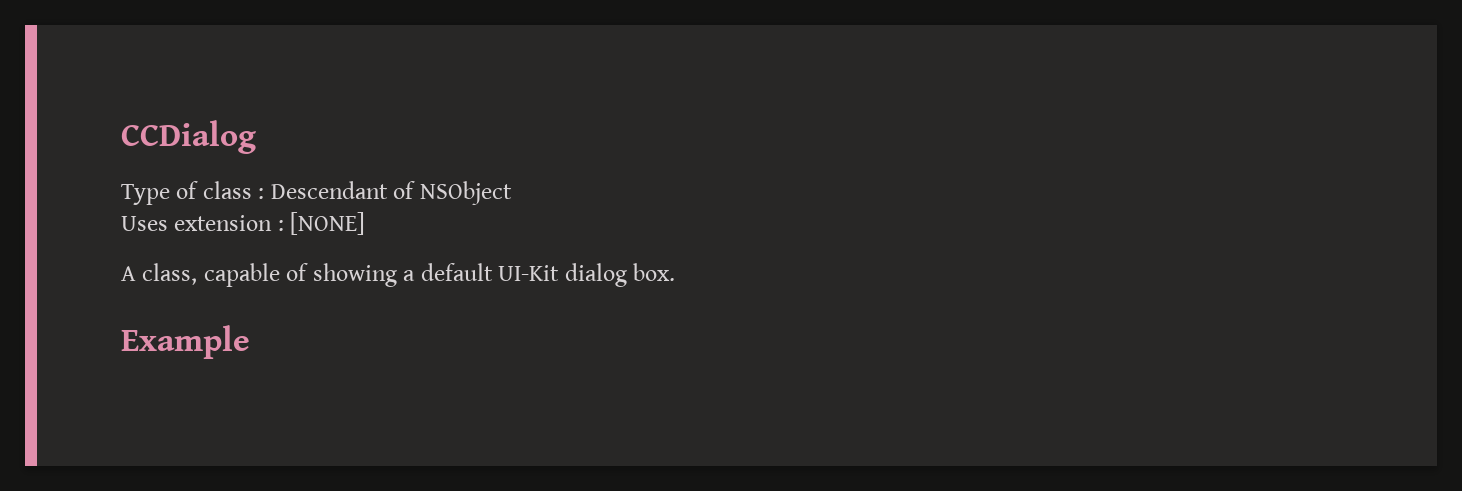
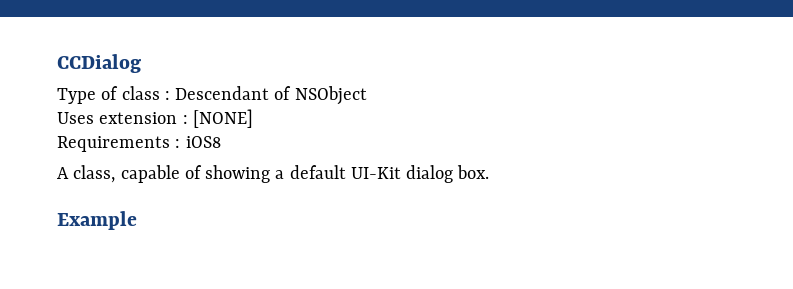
+ Requirements : iOS8

